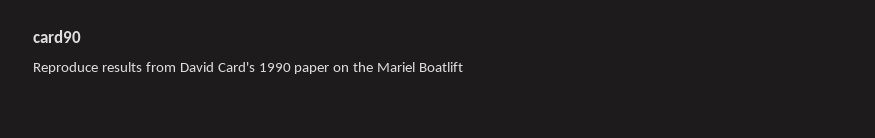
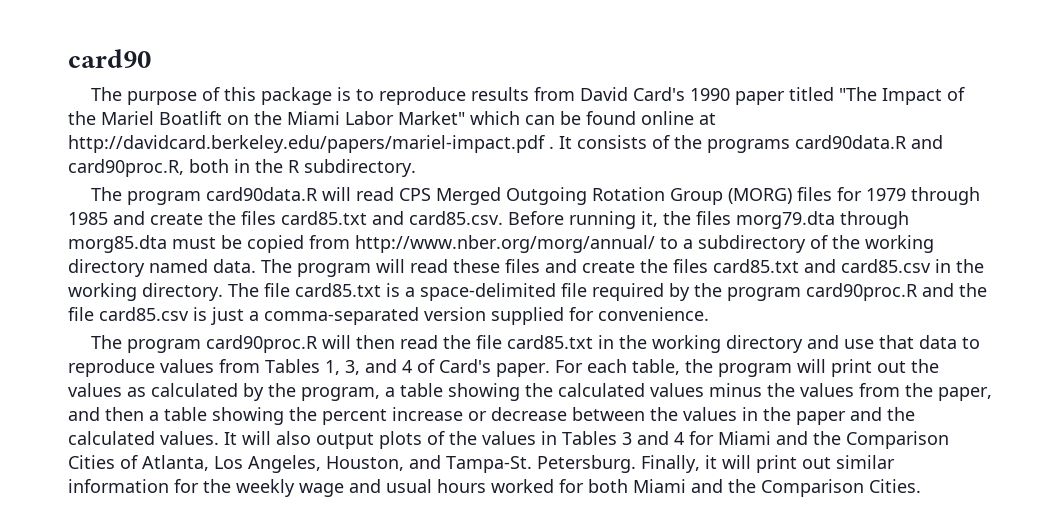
- Reproduce results from David Card's 1990 paper on the Mariel Boatlift
+ The purpose of this package is to reproduce results from David Card's 1990 paper titled "The Impact of the Mariel Boatlift on the Miami Labor Market" which can be found online at http://davidcard.berkeley.edu/papers/mariel-impact.pdf . It consists of the programs card90data.R and card90proc.R, both in the R subdirectory.
+ The program card90data.R will read CPS Merged Outgoing Rotation Group (MORG) files for 1979 through 1985 and create the files card85.txt and card85.csv. Before running it, the files morg79.dta through morg85.dta must be copied from http://www.nber.org/morg/annual/ to a subdirectory of the working directory named data. The program will read these files and create the files card85.txt and card85.csv in the working directory. The file card85.txt is a space-delimited file required by the program card90proc.R and the file card85.csv is just a comma-separated version supplied for convenience.
+ The program card90proc.R will then read the file card85.txt in the working directory and use that data to reproduce values from Tables 1, 3, and 4 of Card's paper. For each table, the program will print out the values as calculated by the program, a table showing the calculated values minus the values from the paper, and then a table showing the percent increase or decrease between the values in the paper and the calculated values. It will also output plots of the values in Tables 3 and 4 for Miami and the Comparison Cities of Atlanta, Los Angeles, Houston, and Tampa-St. Petersburg. Finally, it will print out similar information for the weekly wage and usual hours worked for both Miami and the Comparison Cities.

